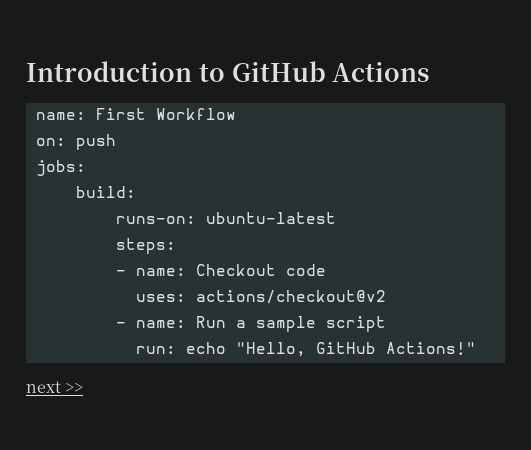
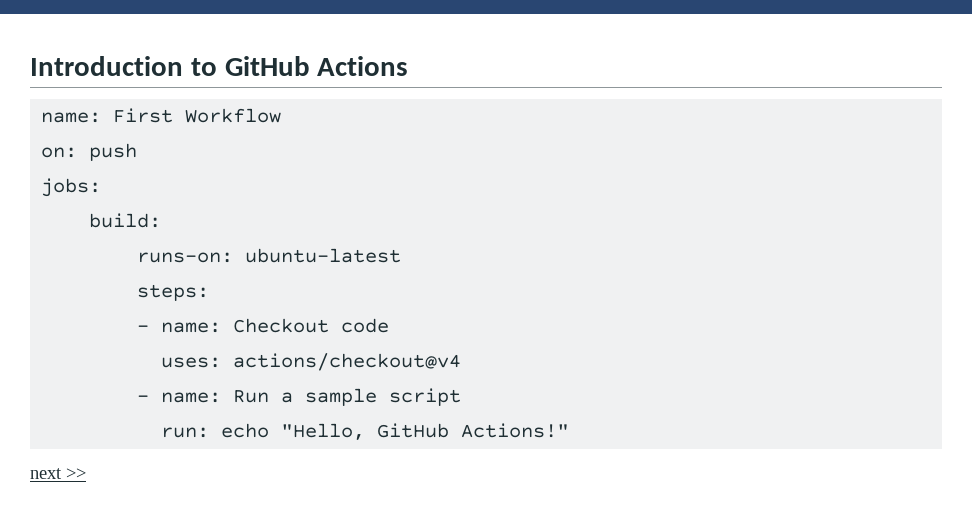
- uses: actions/checkout@v2
+ uses: actions/checkout@v4

